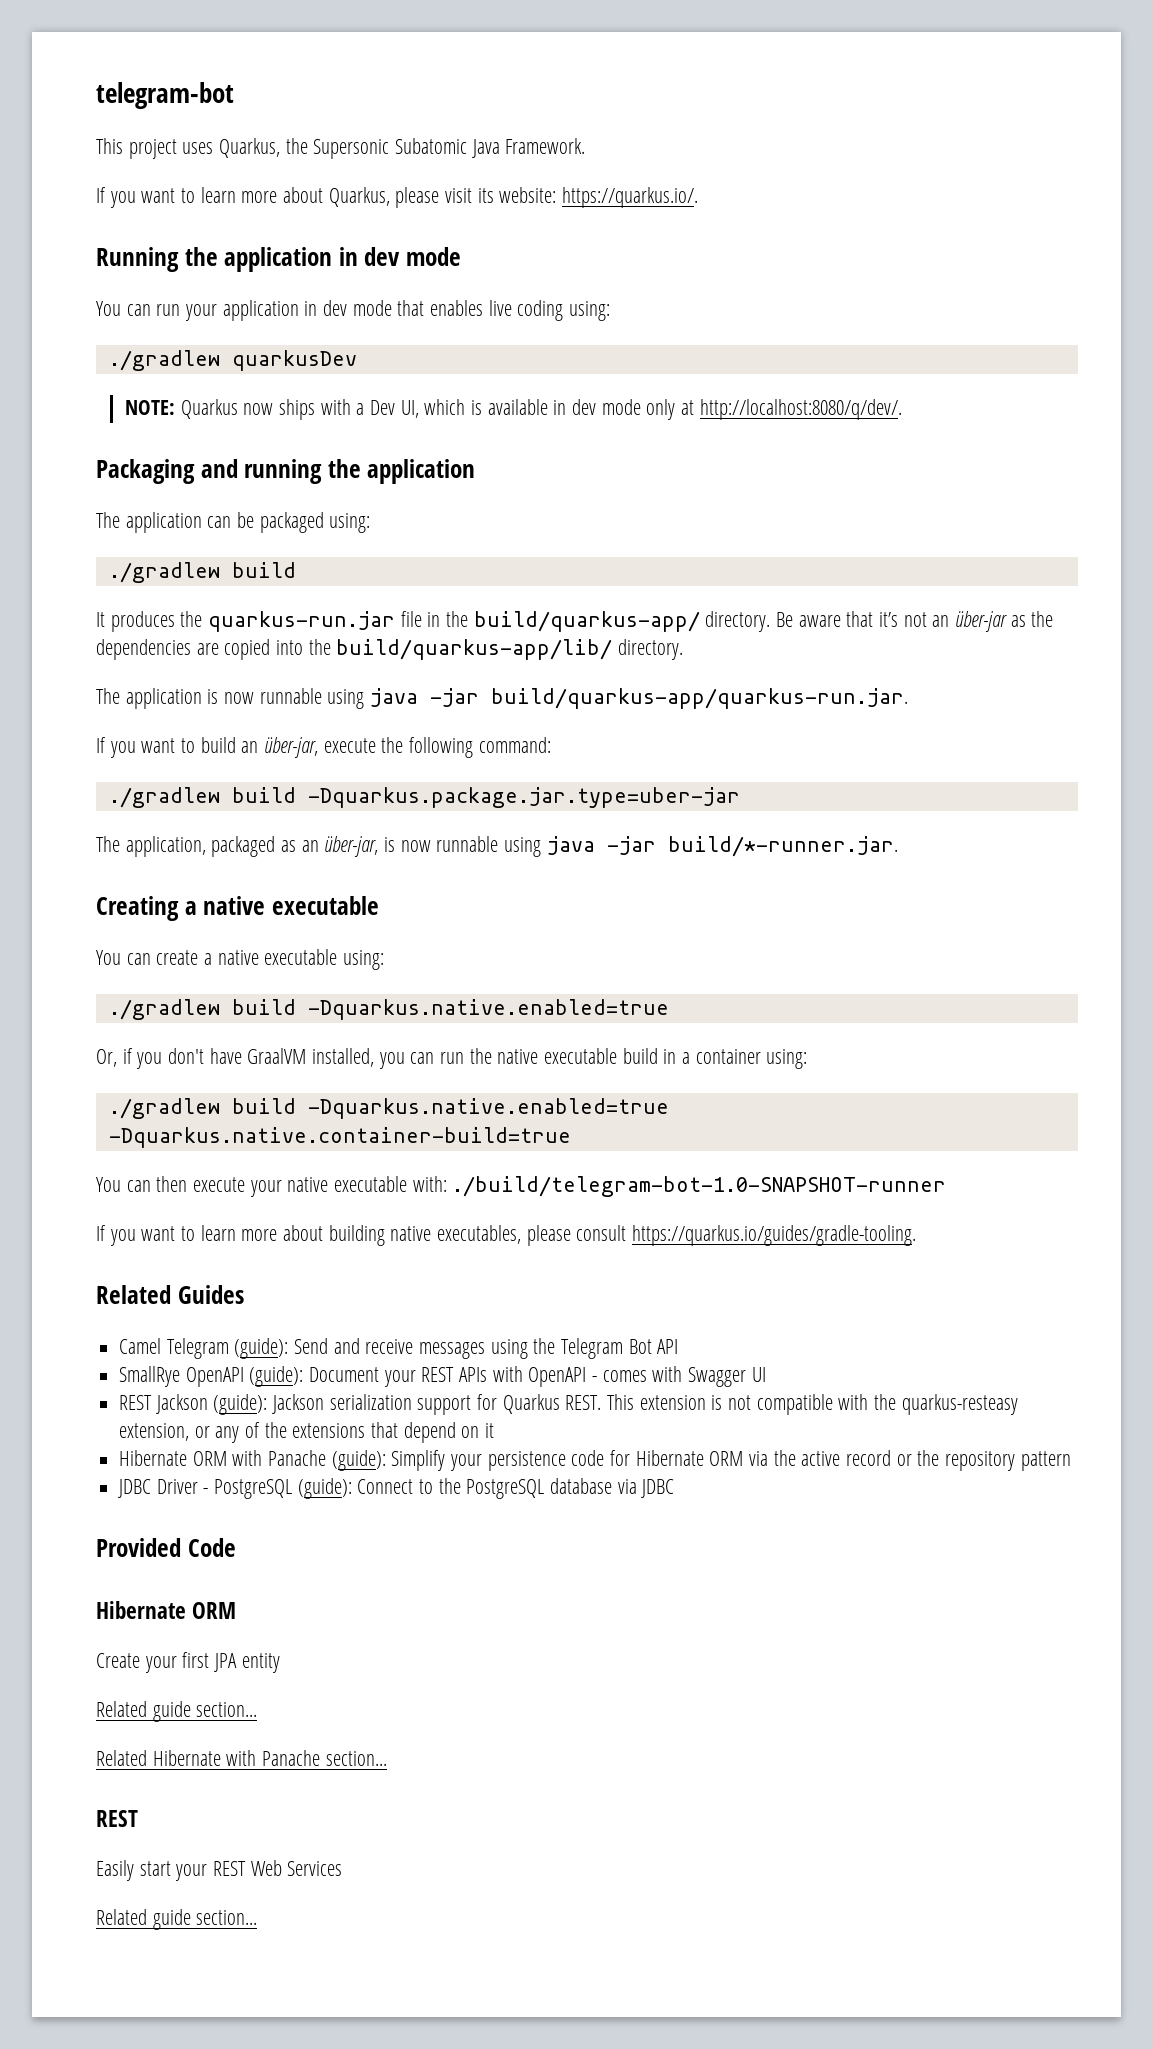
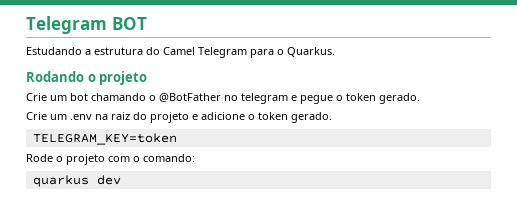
- telegram-bot
- This project uses Quarkus, the Supersonic Subatomic Java Framework.
- If you want to learn more about Quarkus, please visit its website: https://quarkus.io/.
- Running the application in dev mode
- You can run your application in dev mode that enables live coding using:
- ./gradlew quarkusDev
- NOTE: Quarkus now ships with a Dev UI, which is available in dev mode only at http://localhost:8080/q/dev/.
- Packaging and running the application
- The application can be packaged using:
- ./gradlew build
- It produces the quarkus-run.jar file in the build/quarkus-app/ directory. Be aware that it’s not an über-jar as the dependencies are copied into the build/quarkus-app/lib/ directory.
- The application is now runnable using java -jar build/quarkus-app/quarkus-run.jar.
- If you want to build an über-jar, execute the following command:
- ./gradlew build -Dquarkus.package.jar.type=uber-jar
- The application, packaged as an über-jar, is now runnable using java -jar build/*-runner.jar.
- Creating a native executable
- You can create a native executable using:
- ./gradlew build -Dquarkus.native.enabled=true
- Or, if you don't have GraalVM installed, you can run the native executable build in a container using:
- ./gradlew build -Dquarkus.native.enabled=true -Dquarkus.native.container-build=true
- You can then execute your native executable with: ./build/telegram-bot-1.0-SNAPSHOT-runner
- If you want to learn more about building native executables, please consult https://quarkus.io/guides/gradle-tooling.
- Related Guides
- Camel Telegram (guide): Send and receive messages using the Telegram Bot API
- SmallRye OpenAPI (guide): Document your REST APIs with OpenAPI - comes with Swagger UI
- REST Jackson (guide): Jackson serialization support for Quarkus REST. This extension is not compatible with the quarkus-resteasy extension, or any of the extensions that depend on it
- Hibernate ORM with Panache (guide): Simplify your persistence code for Hibernate ORM via the active record or the repository pattern
- JDBC Driver - PostgreSQL (guide): Connect to the PostgreSQL database via JDBC
- Provided Code
- Hibernate ORM
- Create your first JPA entity
- Related guide section...
- Related Hibernate with Panache section...
- REST
- Easily start your REST Web Services
- Related guide section...
+ Telegram BOT
+ Estudando a estrutura do Camel Telegram para o Quarkus.
+ Rodando o projeto
+ Crie um bot chamando o @BotFather no telegram e pegue o token gerado.
+ Crie um .env na raiz do projeto e adicione o token gerado.
+ TELEGRAM_KEY=token
+ Rode o projeto com o comando:
+ quarkus dev

